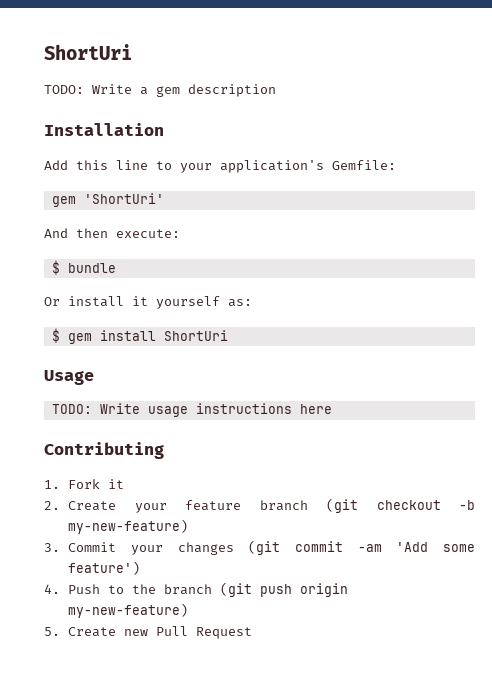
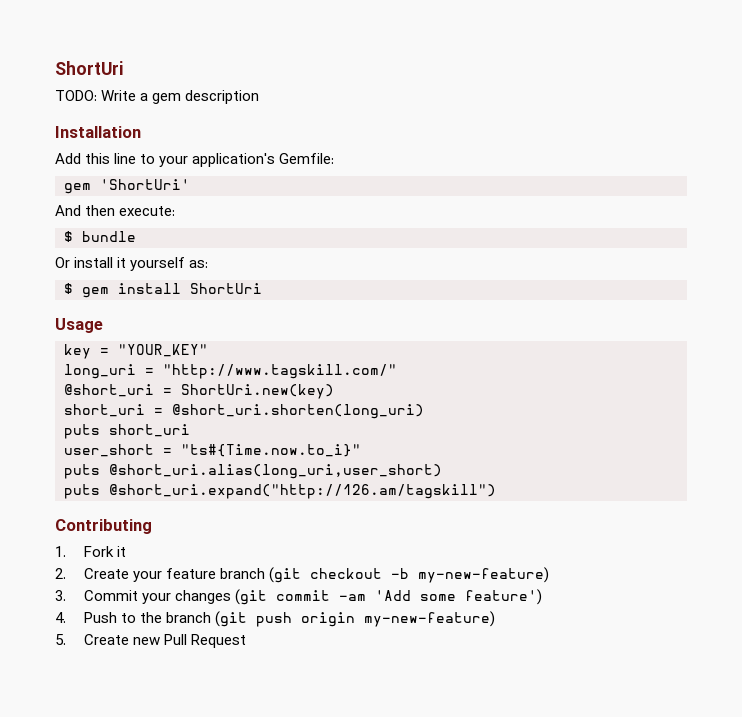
- TODO: Write usage instructions here
+ key = "YOUR_KEY"
+ long_uri = "http://www.tagskill.com/"
+ @short_uri = ShortUri.new(key)
+ short_uri = @short_uri.shorten(long_uri)
+ puts short_uri
+ user_short = "ts#{Time.now.to_i}"
+ puts @short_uri.alias(long_uri,user_short)
+ puts @short_uri.expand("http://126.am/tagskill")

